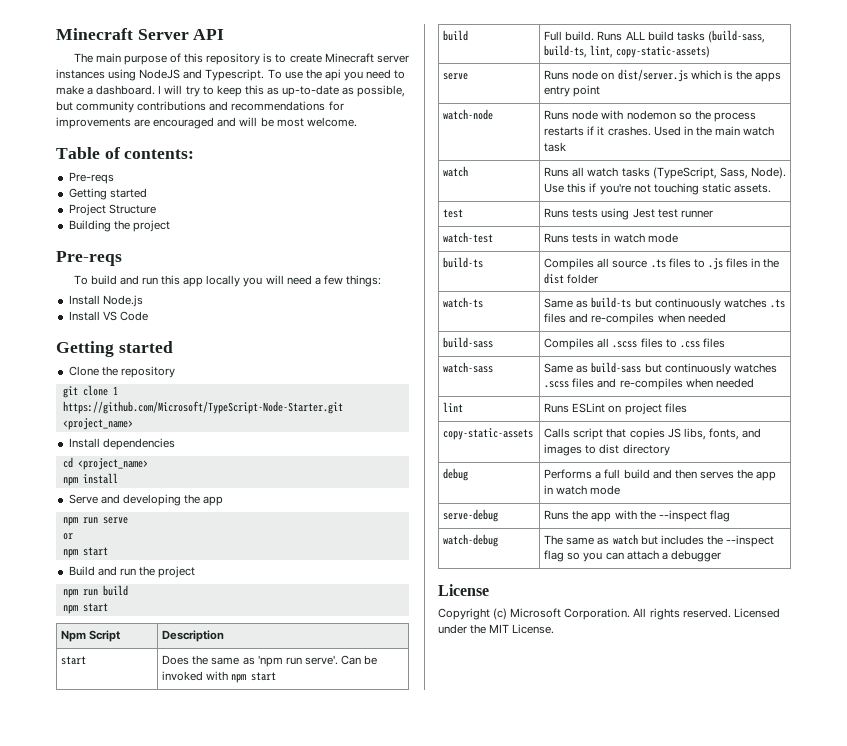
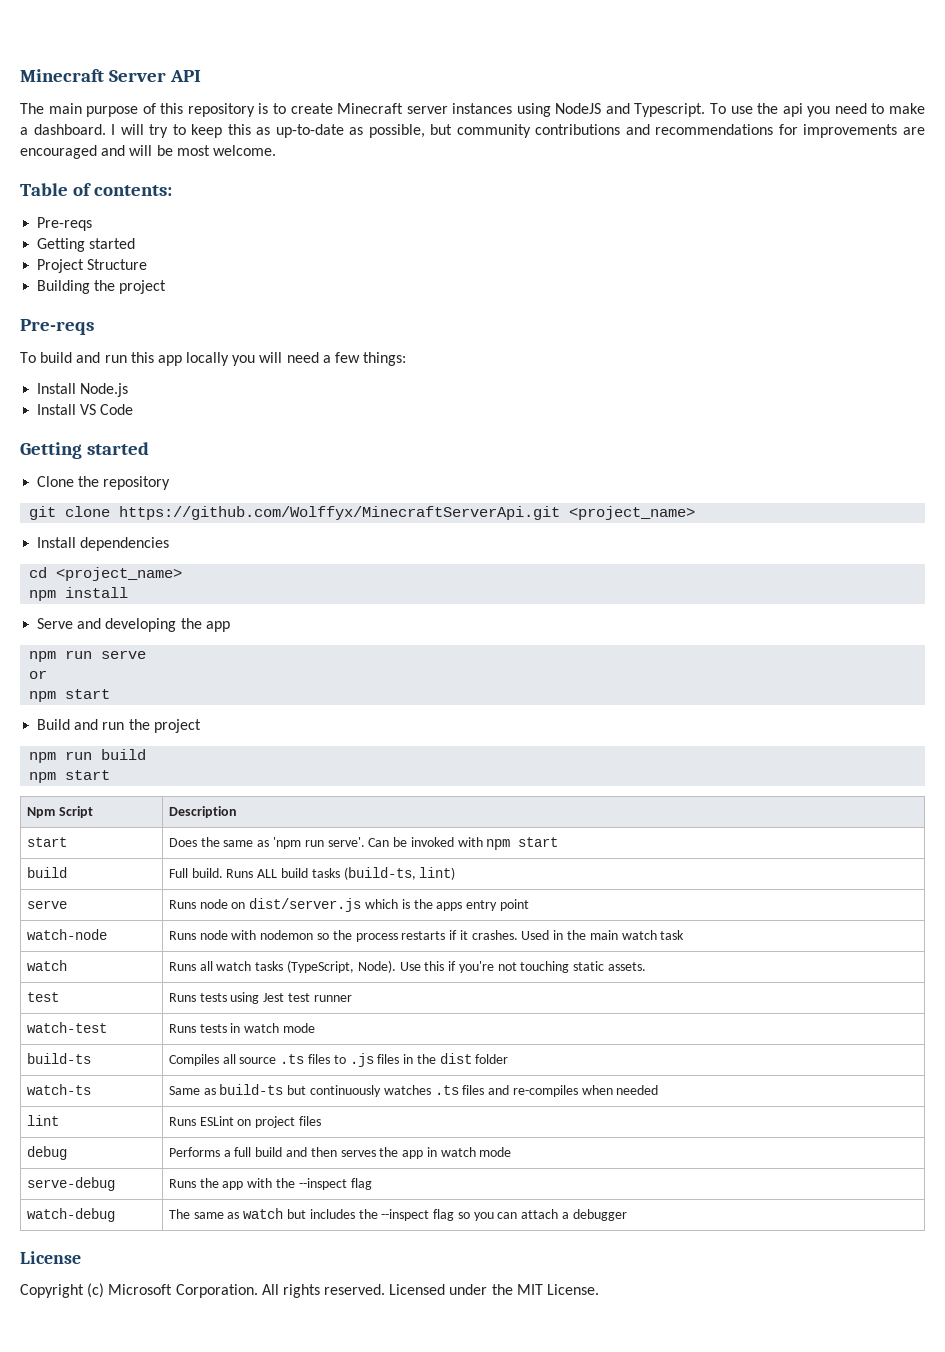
- git clone 1 https://github.com/Microsoft/TypeScript-Node-Starter.git <project_name>
+ git clone https://github.com/Wolffyx/MinecraftServerApi.git <project_name>
- build | Full build. Runs ALL build tasks (build-sass, build-ts, lint, copy-static-assets)
+ build | Full build. Runs ALL build tasks (build-ts, lint)
- watch | Runs all watch tasks (TypeScript, Sass, Node). Use this if you're not touching static assets.
+ watch | Runs all watch tasks (TypeScript, Node). Use this if you're not touching static assets.
- build-sass | Compiles all .scss files to .css files
- watch-sass | Same as build-sass but continuously watches .scss files and re-compiles when needed
- copy-static-assets | Calls script that copies JS libs, fonts, and images to dist directory

